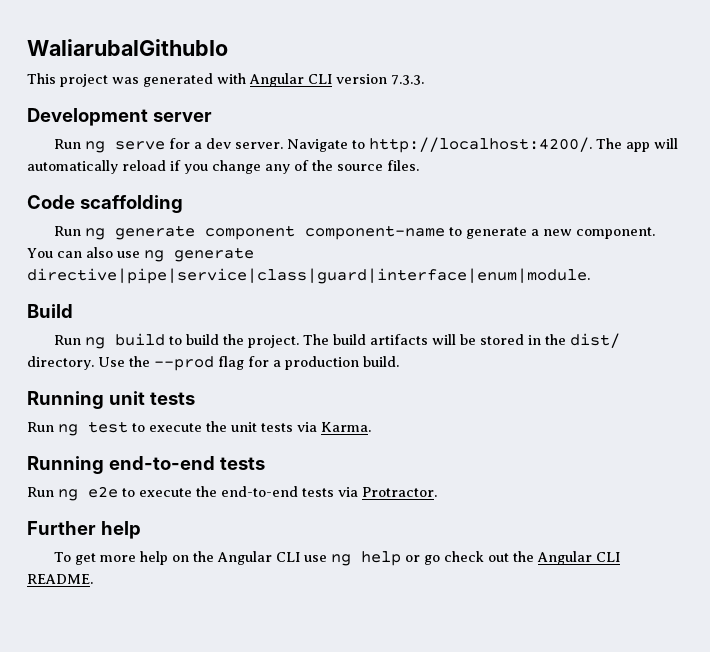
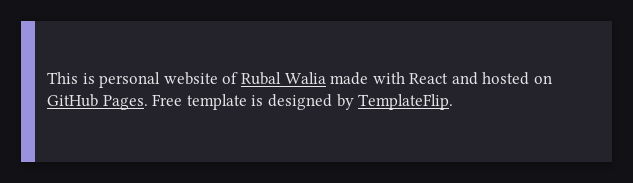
- WaliarubalGithubIo
- This project was generated with Angular CLI version 7.3.3.
- Development server
- Run ng serve for a dev server. Navigate to http://localhost:4200/. The app will automatically reload if you change any of the source files.
- Code scaffolding
- Run ng generate component component-name to generate a new component. You can also use ng generate directive|pipe|service|class|guard|interface|enum|module.
- Build
- Run ng build to build the project. The build artifacts will be stored in the dist/ directory. Use the --prod flag for a production build.
- Running unit tests
- Run ng test to execute the unit tests via Karma.
- Running end-to-end tests
- Run ng e2e to execute the end-to-end tests via Protractor.
- Further help
- To get more help on the Angular CLI use ng help or go check out the Angular CLI README.
+ This is personal website of Rubal Walia made with React and hosted on GitHub Pages. Free template is designed by TemplateFlip.

